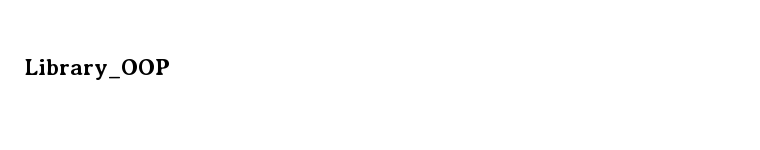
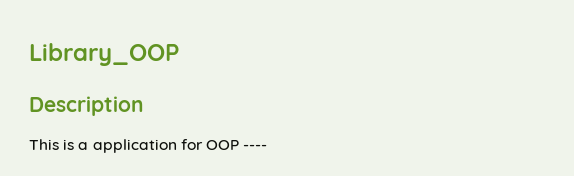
+ Description
+ This is a application for OOP ----

